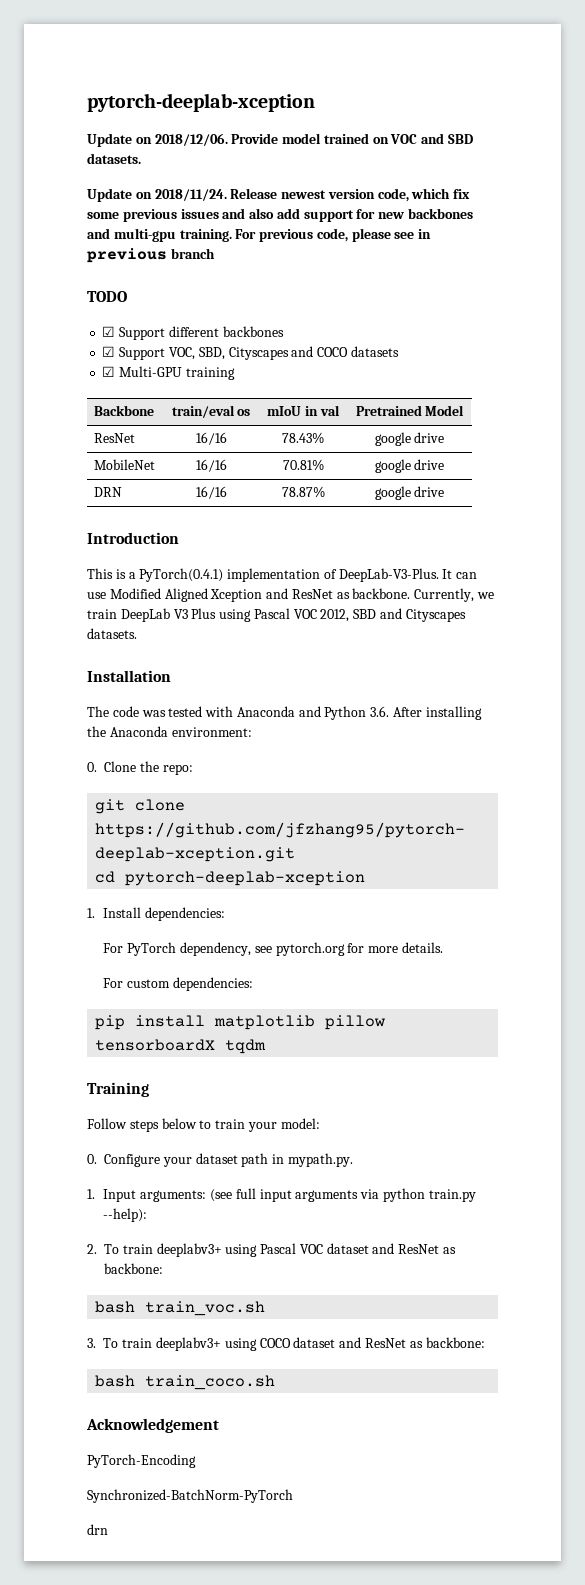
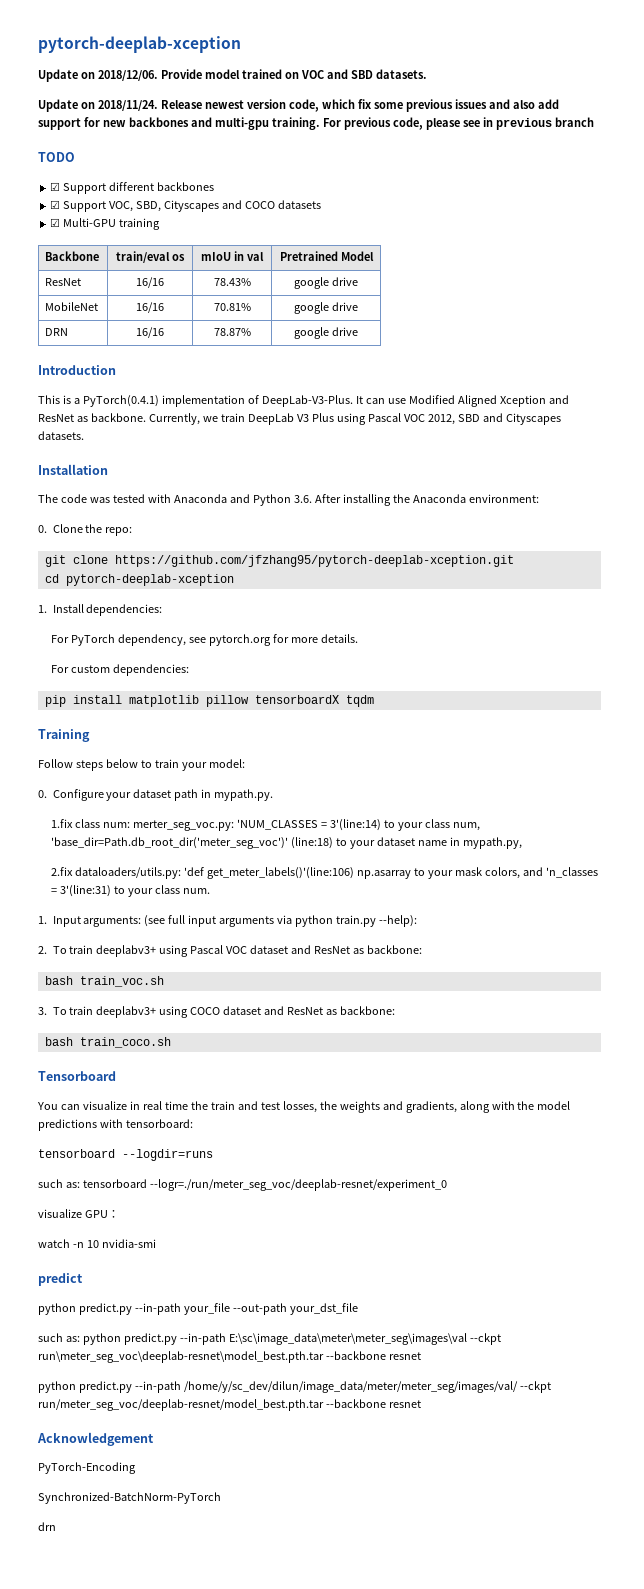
+ 1.fix class num: merter_seg_voc.py: 'NUM_CLASSES = 3'(line:14) to your class num, 'base_dir=Path.db_root_dir('meter_seg_voc')' (line:18) to your dataset name in mypath.py,
+ 2.fix dataloaders/utils.py: 'def get_meter_labels()'(line:106) np.asarray to your mask colors, and 'n_classes = 3'(line:31) to your class num.
+ Tensorboard
+ You can visualize in real time the train and test losses, the weights and gradients, along with the model predictions with tensorboard:
+ tensorboard --logdir=runs
+ such as: tensorboard --logr=./run/meter_seg_voc/deeplab-resnet/experiment_0
+ visualize GPU：
+ watch -n 10 nvidia-smi
+ predict
+ python predict.py --in-path your_file --out-path your_dst_file
+ such as: python predict.py --in-path E:\sc\image_data\meter\meter_seg\images\val --ckpt run\meter_seg_voc\deeplab-resnet\model_best.pth.tar --backbone resnet
+ python predict.py --in-path /home/y/sc_dev/dilun/image_data/meter/meter_seg/images/val/ --ckpt run/meter_seg_voc/deeplab-resnet/model_best.pth.tar --backbone resnet

